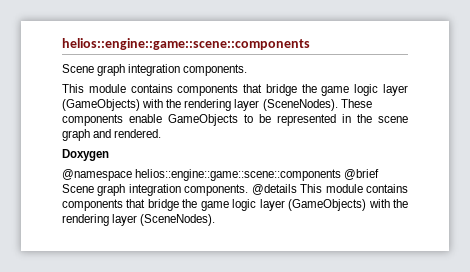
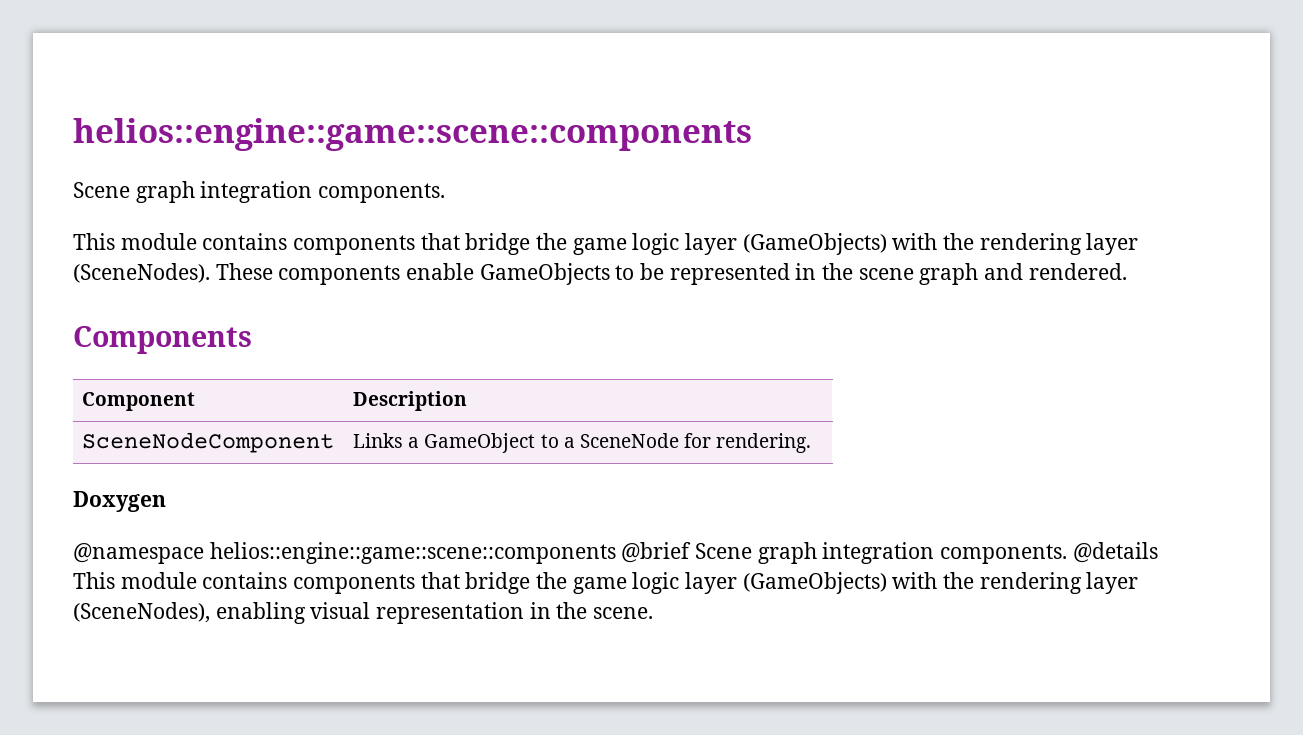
+ Components
+ Component | Description
+ SceneNodeComponent | Links a GameObject to a SceneNode for rendering.
- @details This module contains components that bridge the game logic layer (GameObjects) with the rendering layer (SceneNodes).
+ @details This module contains components that bridge the game logic layer (GameObjects) with the rendering layer (SceneNodes), enabling visual representation in the scene.

